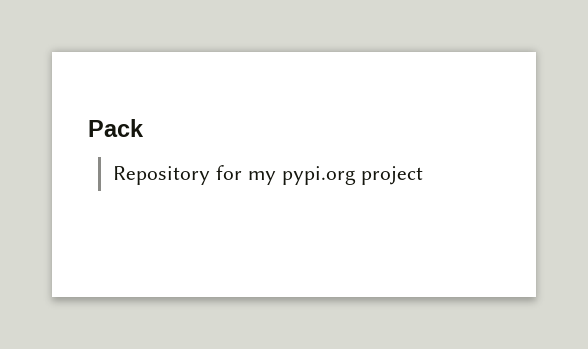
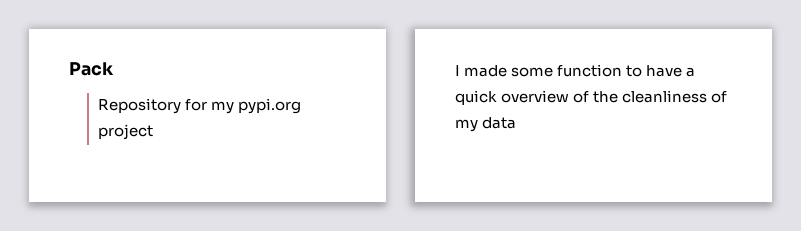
+ I made some function to have a quick overview of the cleanliness of my data

